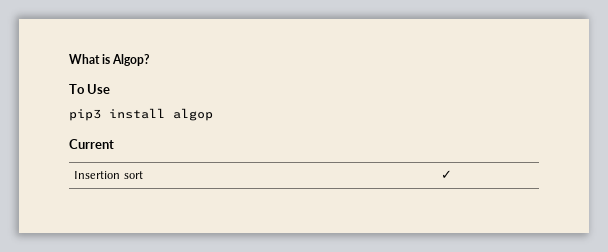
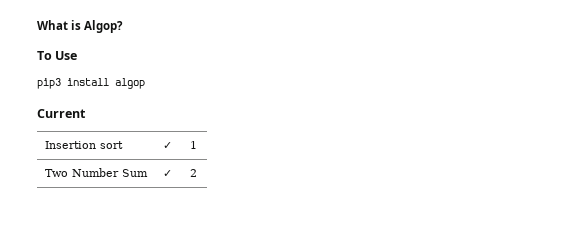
- Insertion sort | ✓
+ Insertion sort | ✓ | 1
+ Two Number Sum | ✓ | 2

